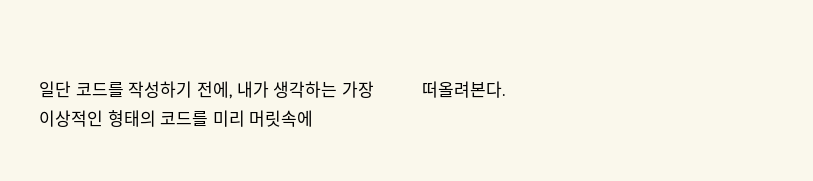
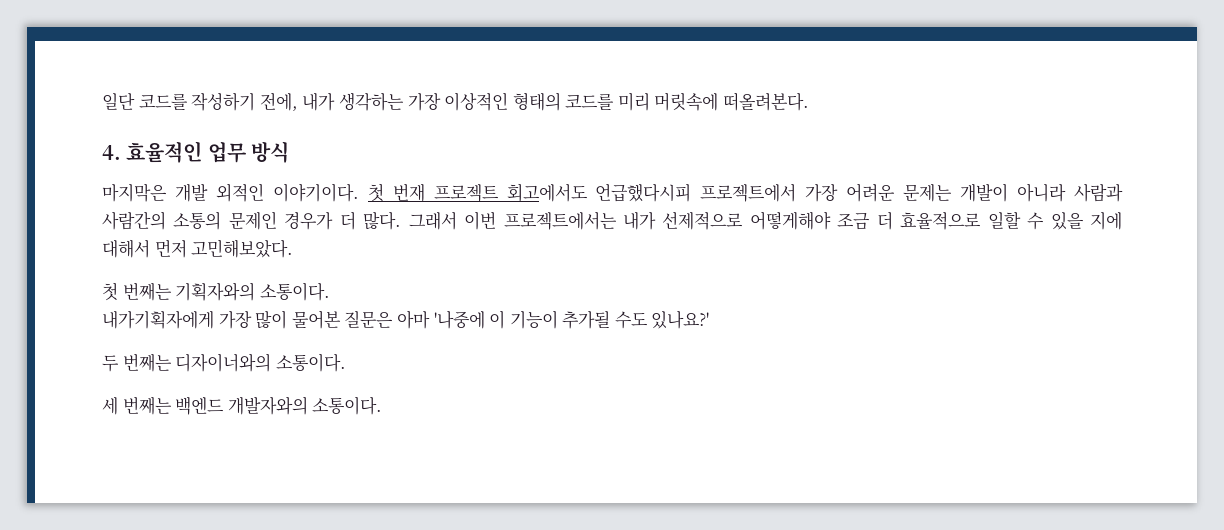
+ 4. 효율적인 업무 방식
+ 마지막은 개발 외적인 이야기이다. 첫 번재 프로젝트 회고에서도 언급했다시피 프로젝트에서 가장 어려운 문제는 개발이 아니라 사람과 사람간의 소통의 문제인 경우가 더 많다. 그래서 이번 프로젝트에서는 내가 선제적으로 어떻게해야 조금 더 효율적으로 일할 수 있을 지에 대해서 먼저 고민해보았다.
+ 첫 번째는 기획자와의 소통이다.
+ 내가기획자에게 가장 많이 물어본 질문은 아마 '나중에 이 기능이 추가될 수도 있나요?'
+ 두 번째는 디자이너와의 소통이다.
+ 세 번째는 백엔드 개발자와의 소통이다.

